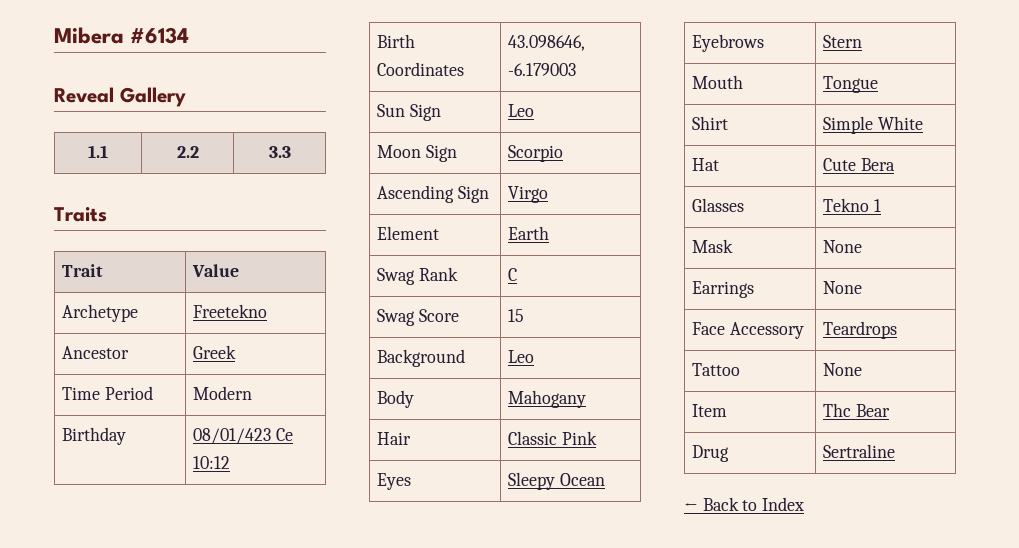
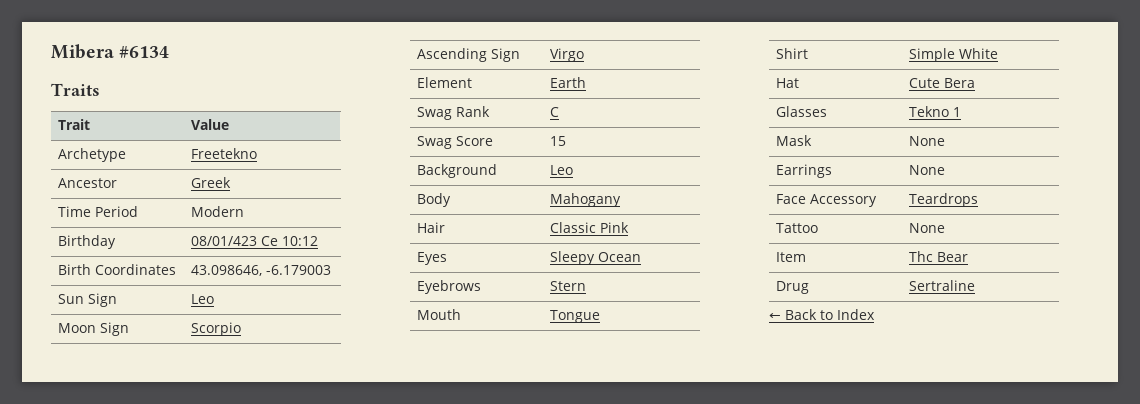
- Reveal Gallery
- 1.1 | 2.2 | 3.3

